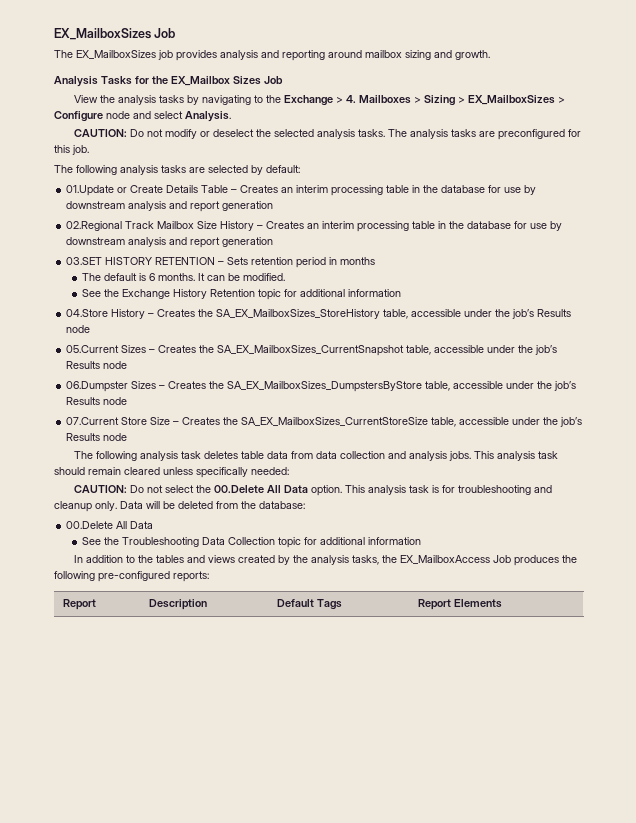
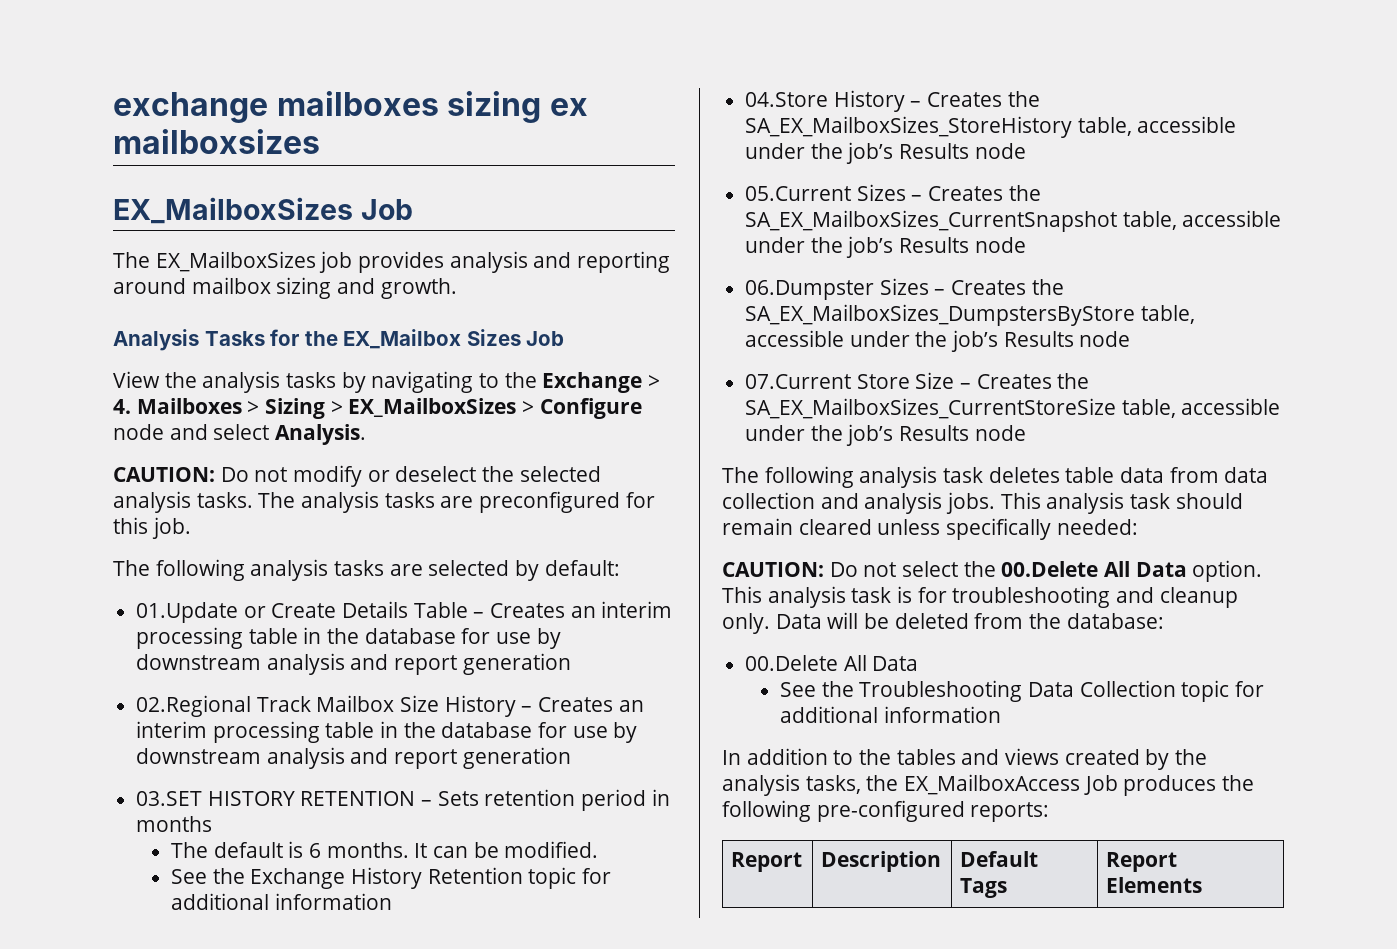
+ exchange mailboxes sizing ex mailboxsizes

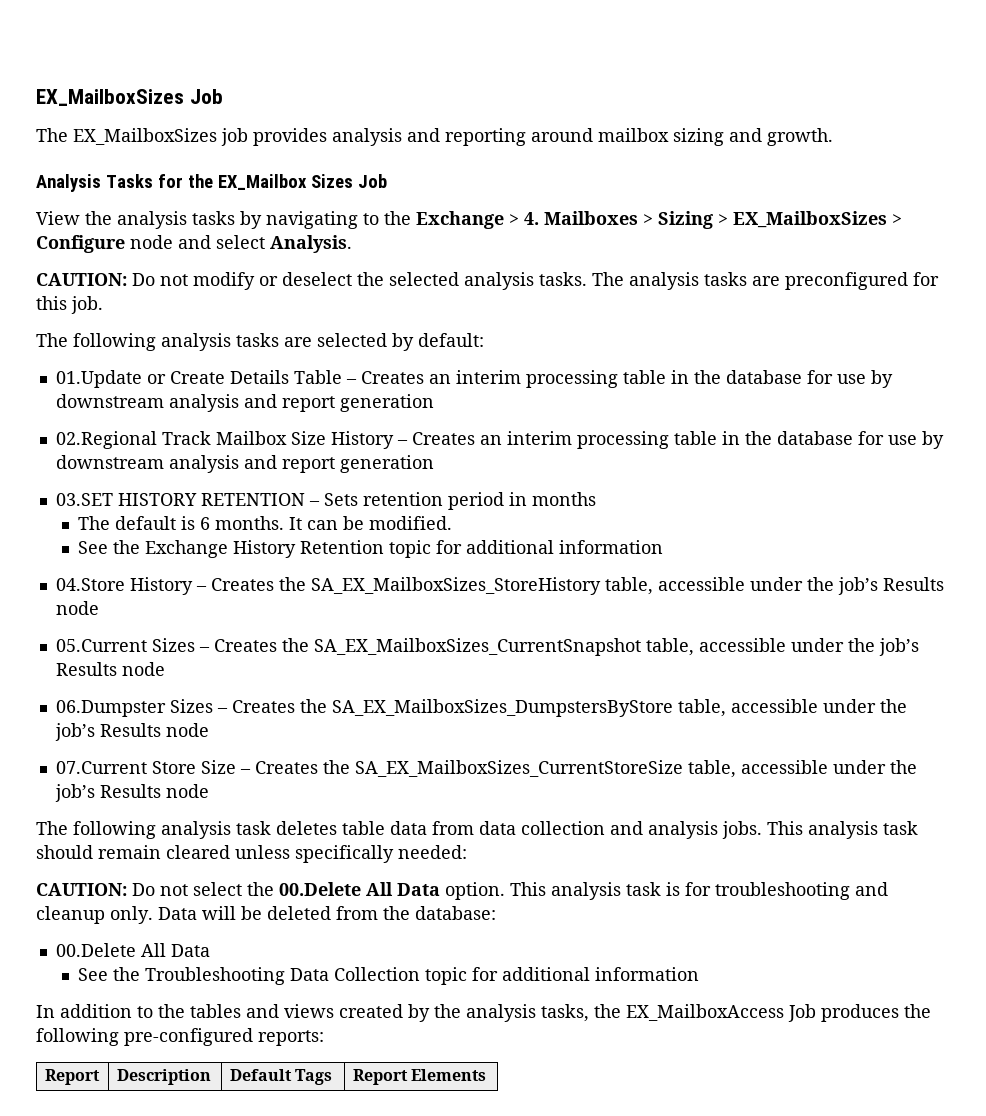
- exchange mailboxes sizing ex mailboxsizes

